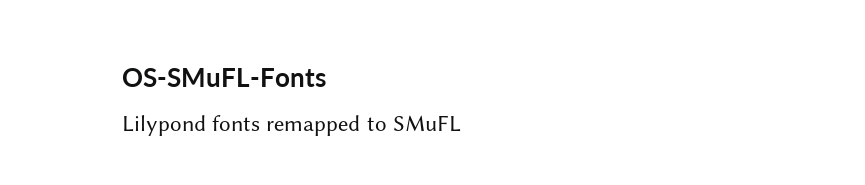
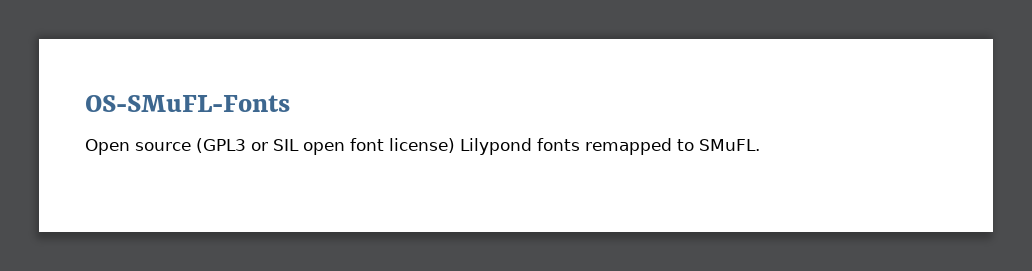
- Lilypond fonts remapped to SMuFL
+ Open source (GPL3 or SIL open font license) Lilypond fonts remapped to SMuFL.

